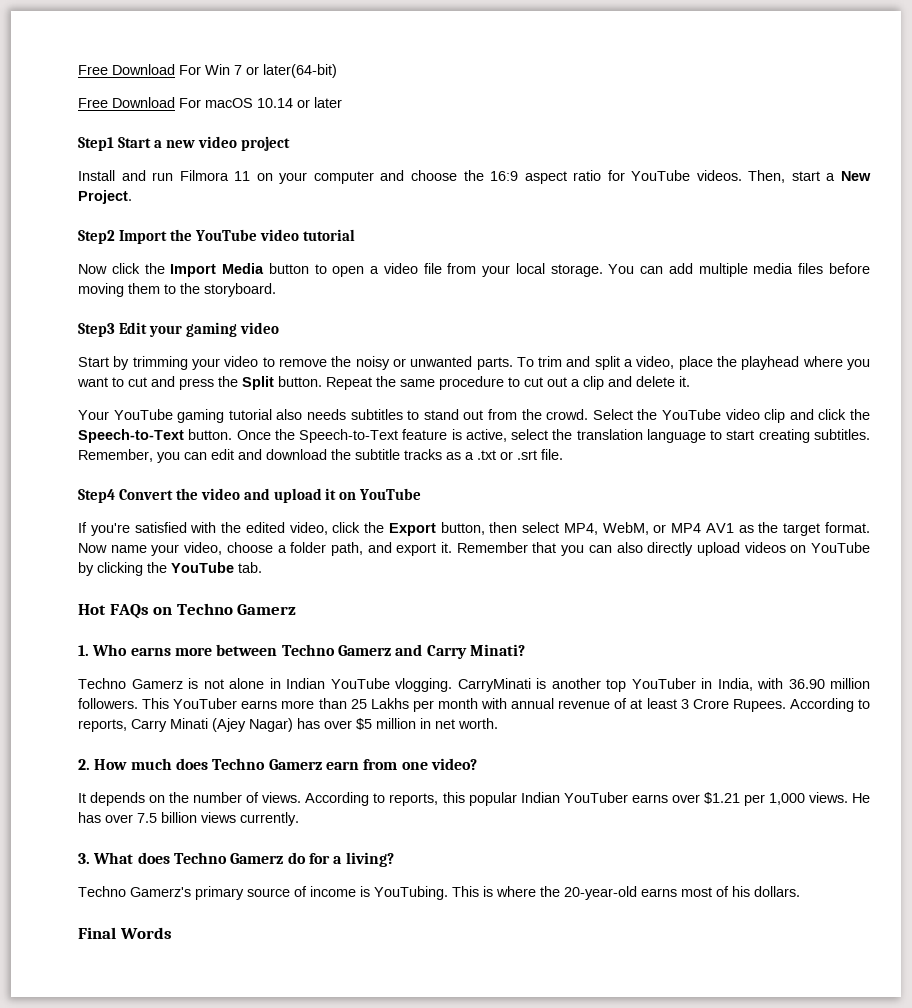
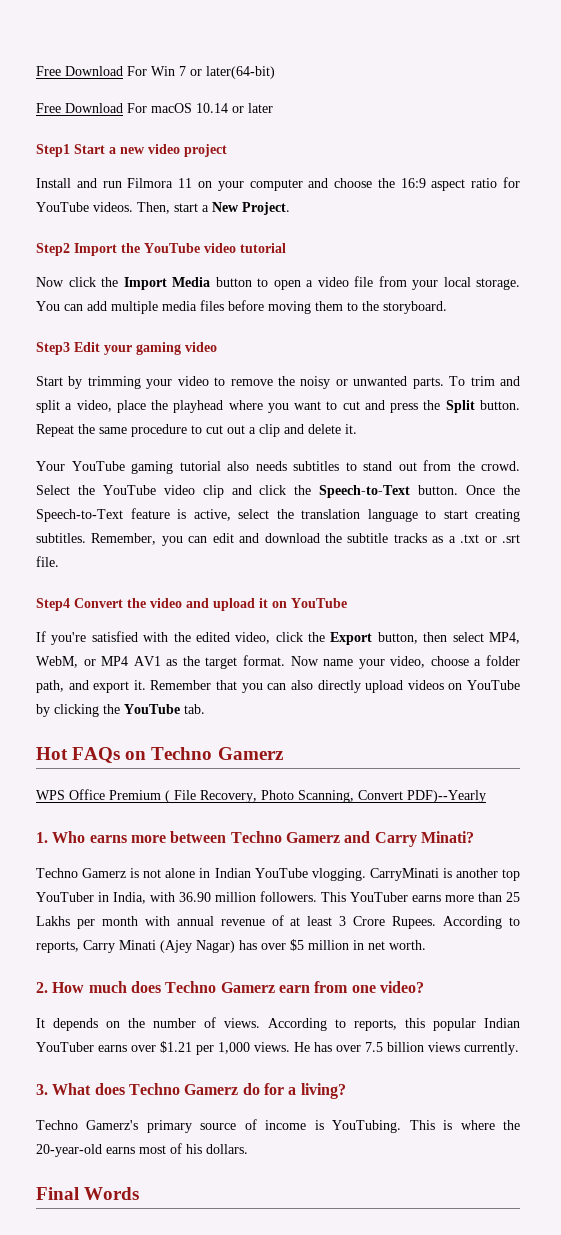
+ WPS Office Premium ( File Recovery, Photo Scanning, Convert PDF)--Yearly

